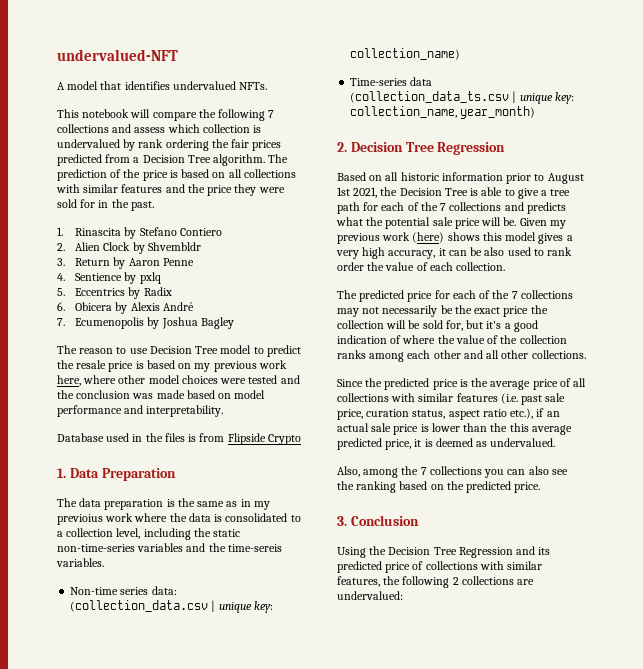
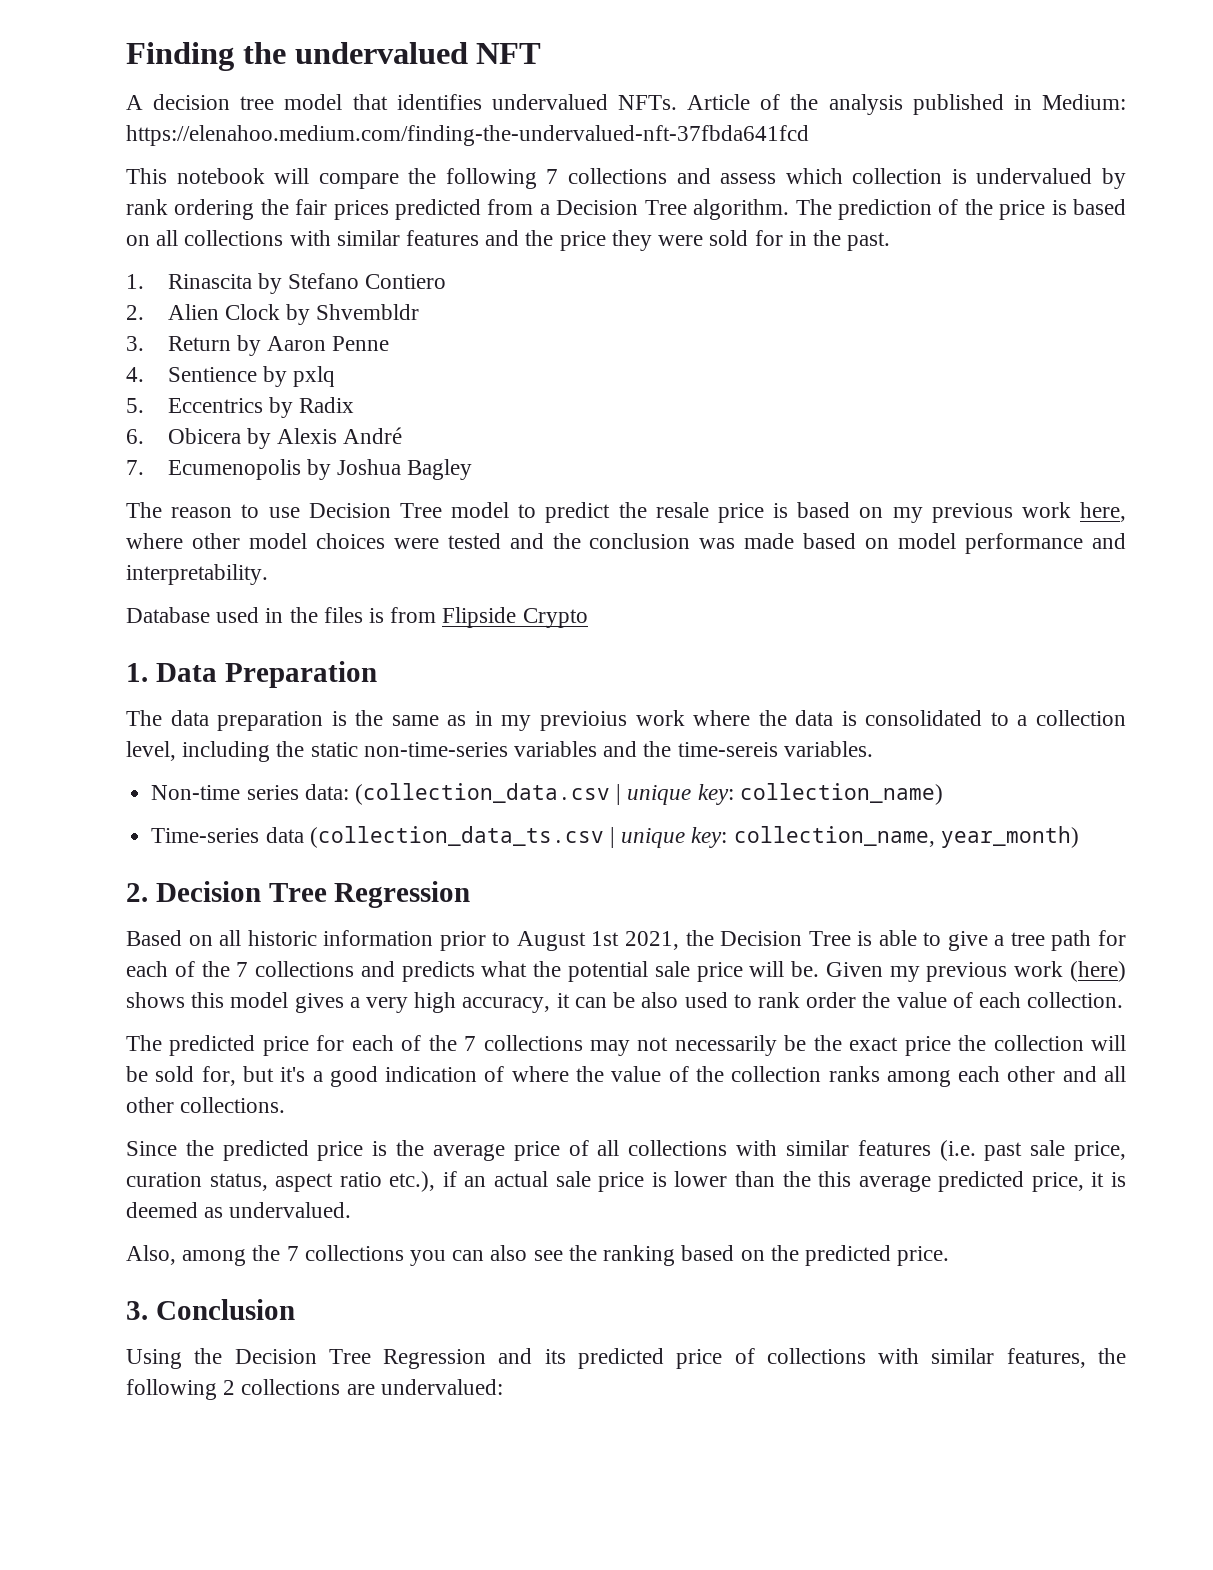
- undervalued-NFT
+ Finding the undervalued NFT
- A model that identifies undervalued NFTs.
+ A decision tree model that identifies undervalued NFTs. Article of the analysis published in Medium: https://elenahoo.medium.com/finding-the-undervalued-nft-37fbda641fcd

